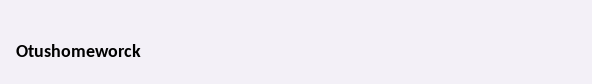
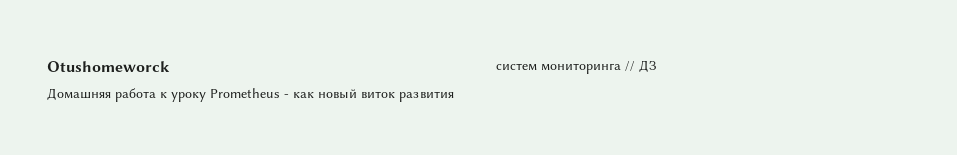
+ Домашняя работа к уроку Prometheus - как новый виток развития систем мониторинга // ДЗ

